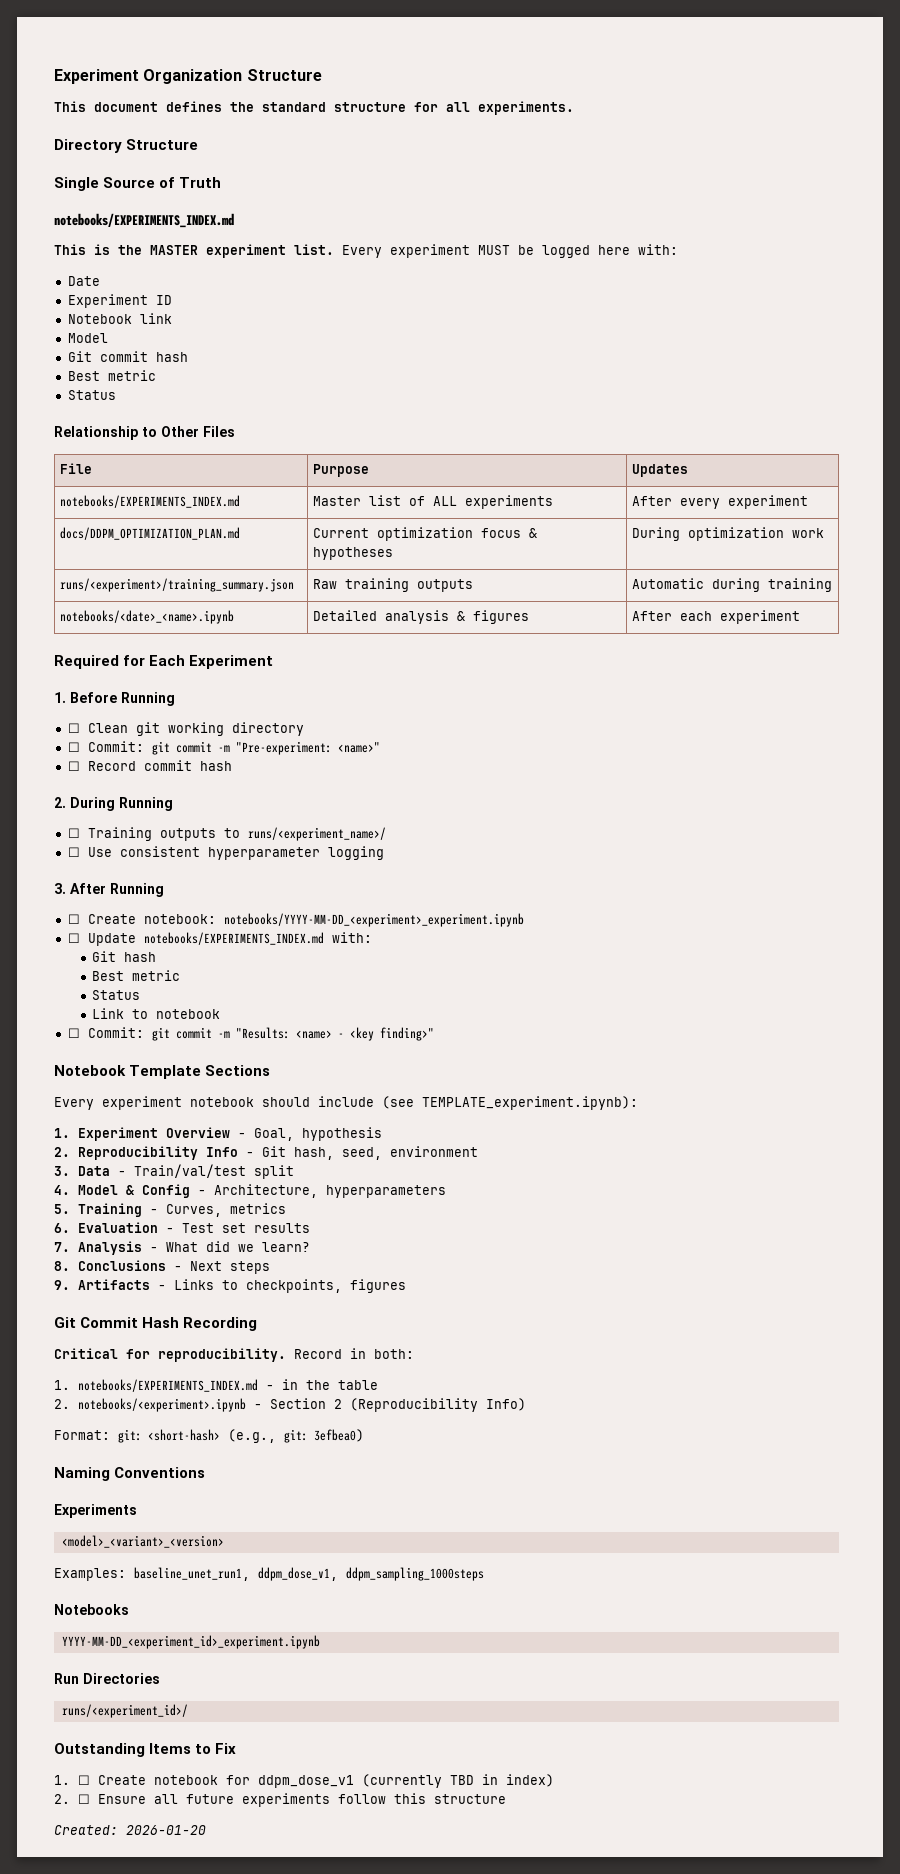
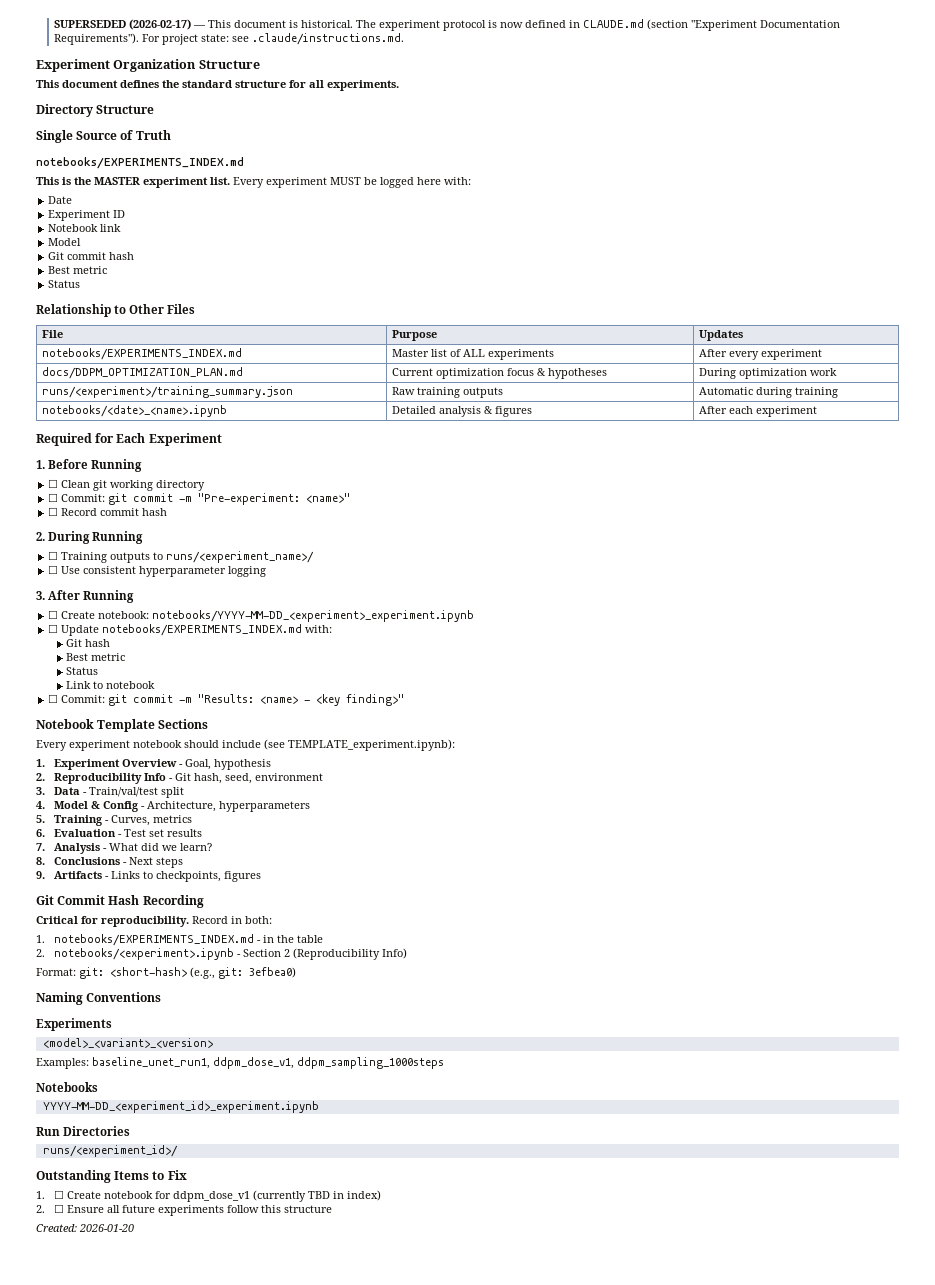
+ SUPERSEDED (2026-02-17) — This document is historical. The experiment protocol is now defined in CLAUDE.md (section "Experiment Documentation Requirements"). For project state: see .claude/instructions.md.

